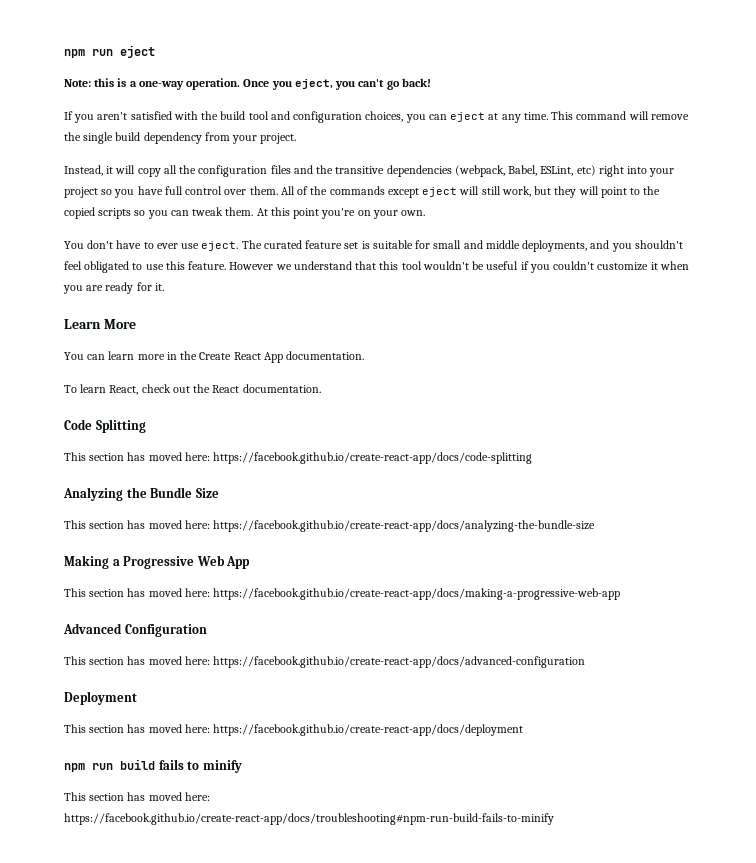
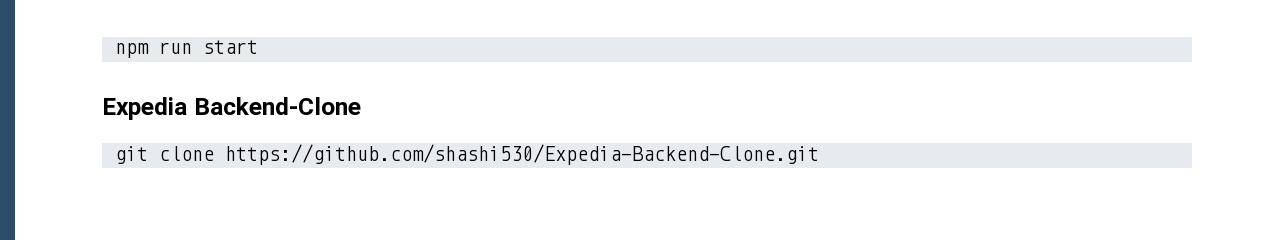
- npm run eject
- Note: this is a one-way operation. Once you eject, you can't go back!
- If you aren't satisfied with the build tool and configuration choices, you can eject at any time. This command will remove the single build dependency from your project.
- Instead, it will copy all the configuration files and the transitive dependencies (webpack, Babel, ESLint, etc) right into your project so you have full control over them. All of the commands except eject will still work, but they will point to the copied scripts so you can tweak them. At this point you're on your own.
- You don't have to ever use eject. The curated feature set is suitable for small and middle deployments, and you shouldn't feel obligated to use this feature. However we understand that this tool wouldn't be useful if you couldn't customize it when you are ready for it.
- Learn More
- You can learn more in the Create React App documentation.
- To learn React, check out the React documentation.
- Code Splitting
- This section has moved here: https://facebook.github.io/create-react-app/docs/code-splitting
- Analyzing the Bundle Size
- This section has moved here: https://facebook.github.io/create-react-app/docs/analyzing-the-bundle-size
- Making a Progressive Web App
- This section has moved here: https://facebook.github.io/create-react-app/docs/making-a-progressive-web-app
- Advanced Configuration
- This section has moved here: https://facebook.github.io/create-react-app/docs/advanced-configuration
- Deployment
- This section has moved here: https://facebook.github.io/create-react-app/docs/deployment
- npm run build fails to minify
- This section has moved here: https://facebook.github.io/create-react-app/docs/troubleshooting#npm-run-build-fails-to-minify
+ npm run start
+ Expedia Backend-Clone
+ git clone https://github.com/shashi530/Expedia-Backend-Clone.git

